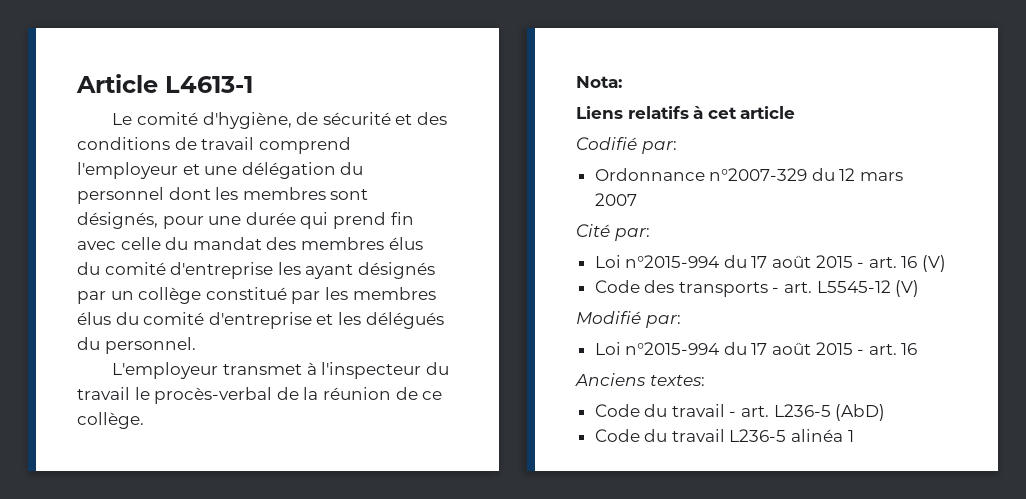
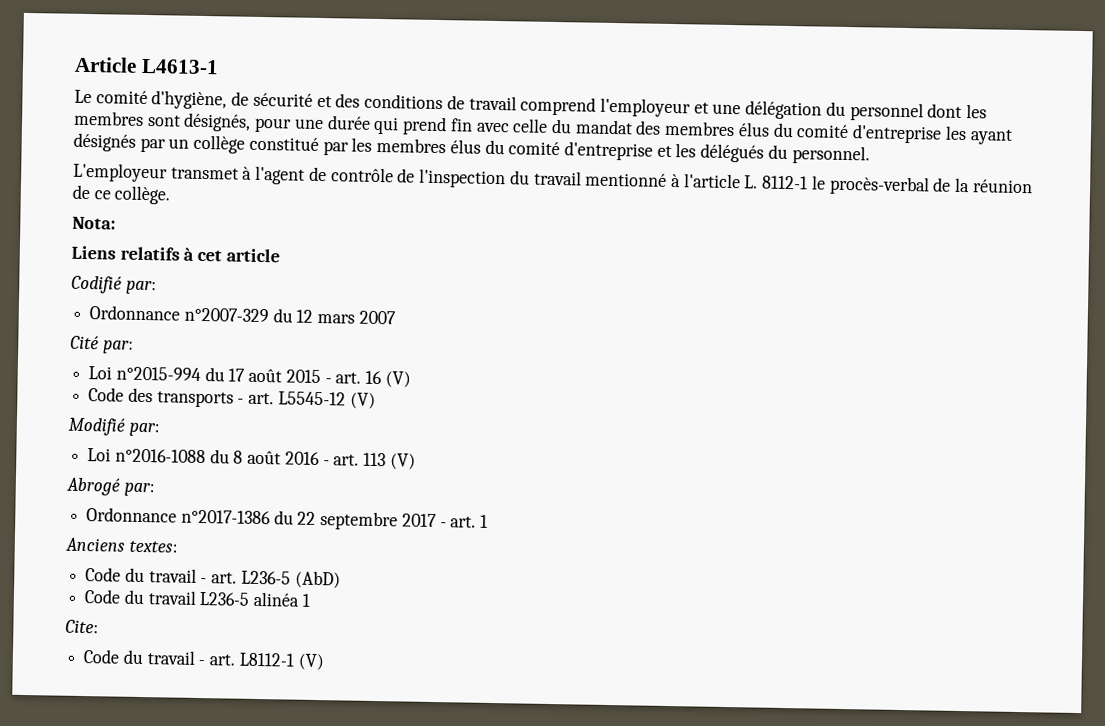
- L'employeur transmet à l'inspecteur du travail le procès-verbal de la réunion de ce collège.
+ L'employeur transmet à l'agent de contrôle de l'inspection du travail mentionné à l'article L. 8112-1 le procès-verbal de la réunion de ce collège.
  Modifié par:
- Loi n°2015-994 du 17 août 2015 - art. 16
+ Loi n°2016-1088 du 8 août 2016 - art. 113 (V)
+ Abrogé par:
+ Ordonnance n°2017-1386 du 22 septembre 2017 - art. 1
+ Cite:
+ Code du travail - art. L8112-1 (V)

